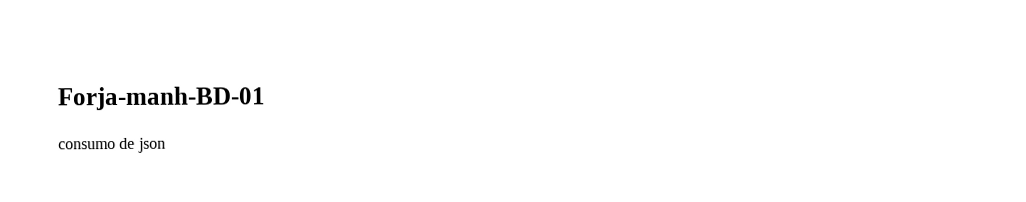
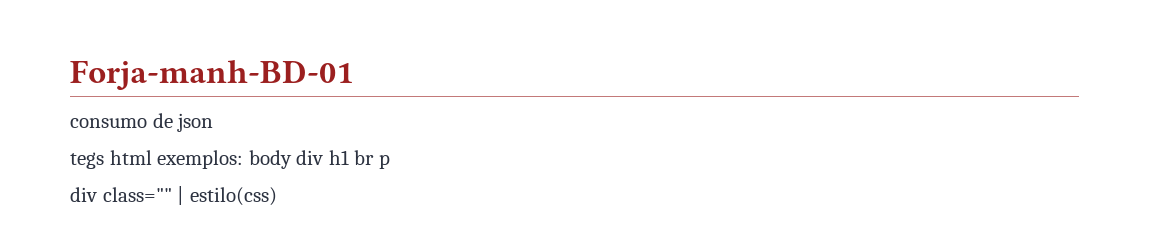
+ tegs html exemplos: body div h1 br p
+ div class="" | estilo(css)

